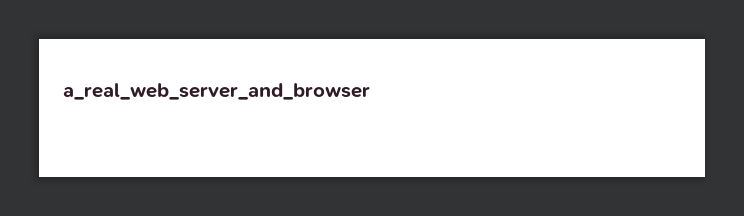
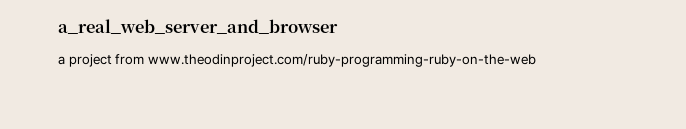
+ a project from www.theodinproject.com/ruby-programming-ruby-on-the-web

